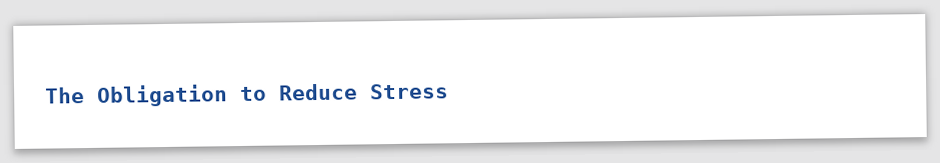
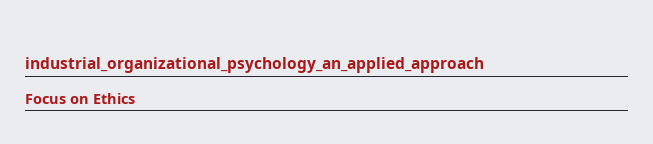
- The Obligation to Reduce Stress
+ industrial_organizational_psychology_an_applied_approach
+ Focus on Ethics

